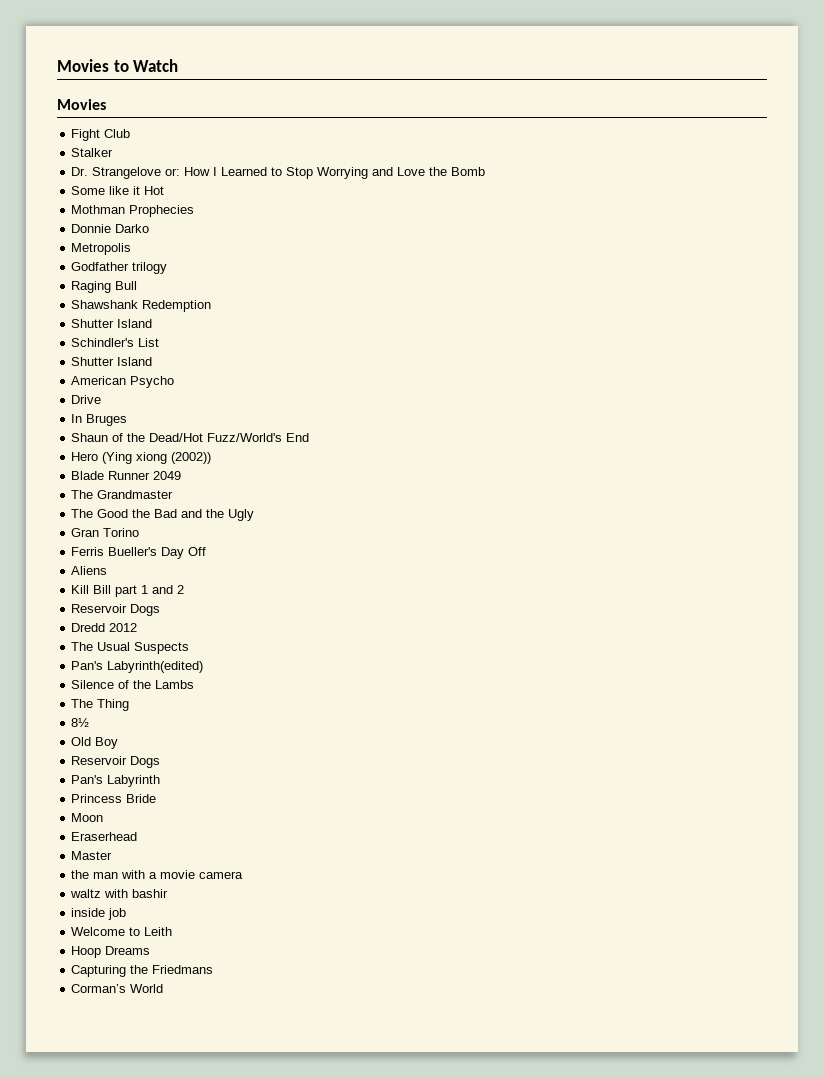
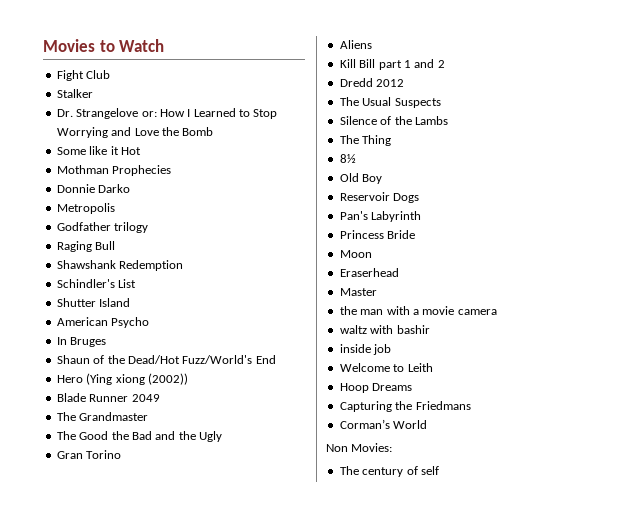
  Movies to Watch
- Movies
  Shawshank Redemption
- Shutter Island
- Drive
- Ferris Bueller's Day Off
  Kill Bill part 1 and 2
- Reservoir Dogs
- Pan's Labyrinth(edited)
+ Non Movies:
+ The century of self

